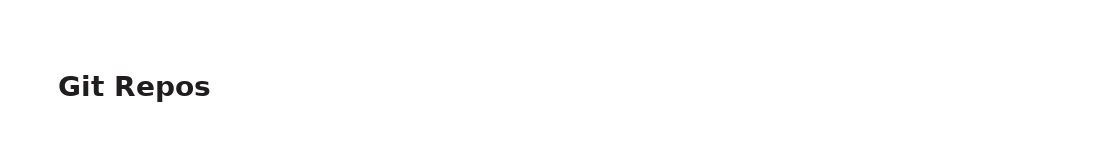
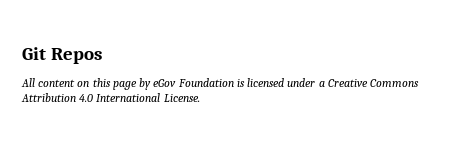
+ All content on this page by eGov Foundation is licensed under a Creative Commons Attribution 4.0 International License.

